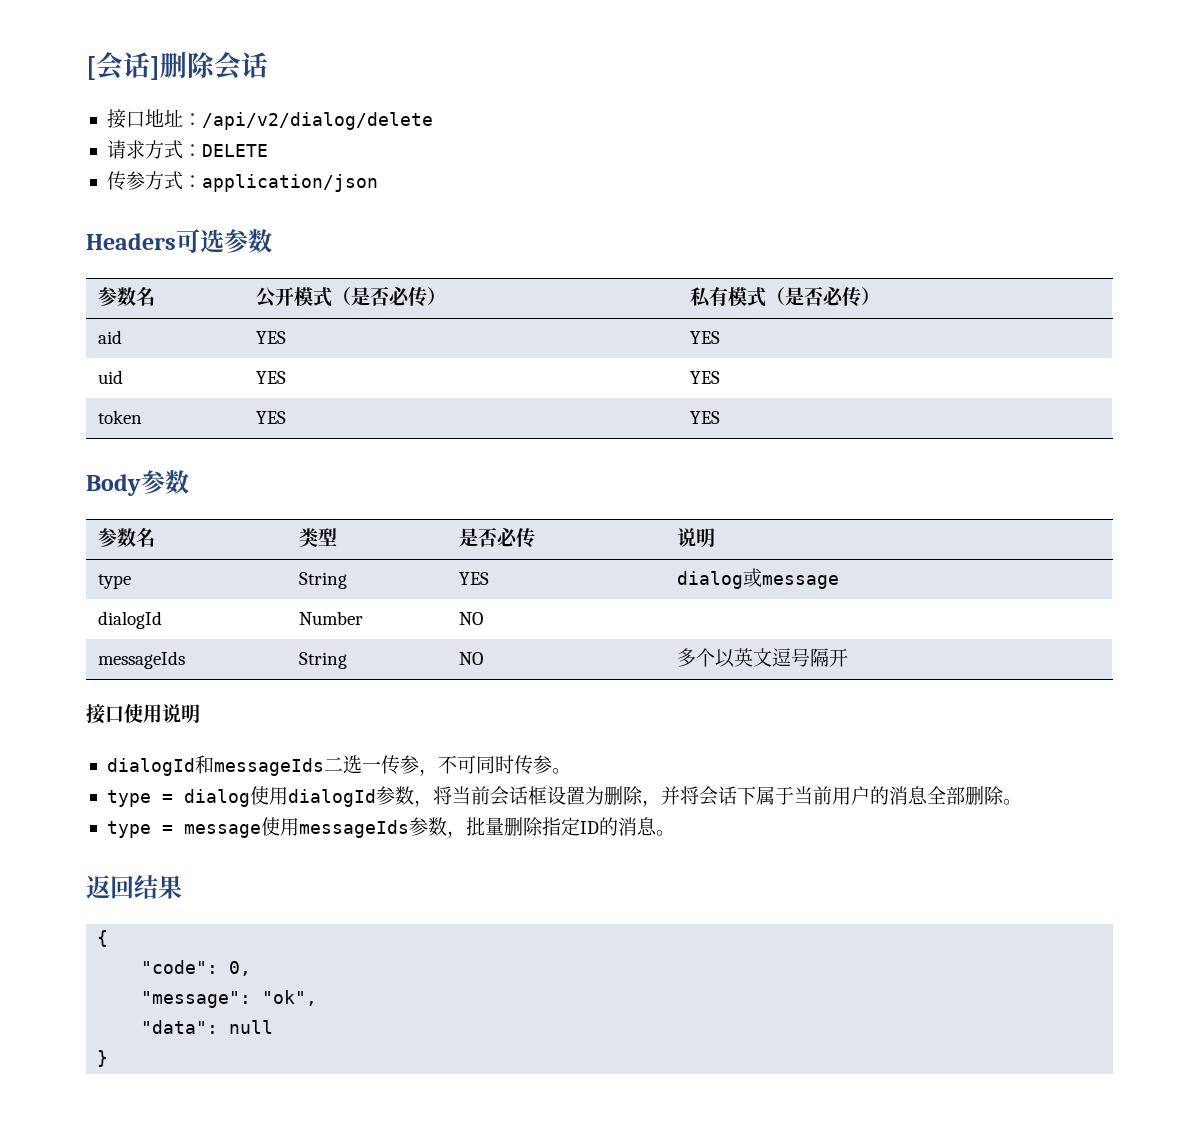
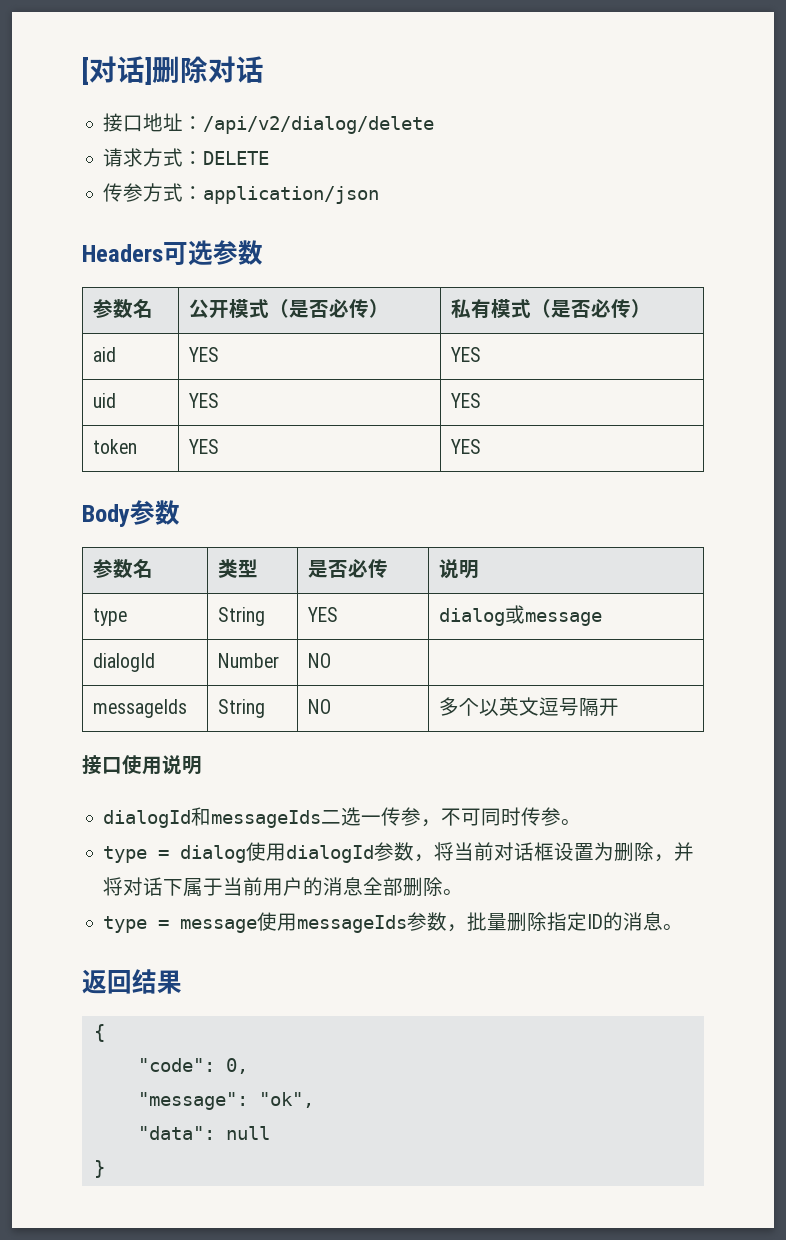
- [会话]删除会话
+ [对话]删除对话
- type = dialog使用dialogId参数，将当前会话框设置为删除，并将会话下属于当前用户的消息全部删除。
+ type = dialog使用dialogId参数，将当前对话框设置为删除，并将对话下属于当前用户的消息全部删除。

